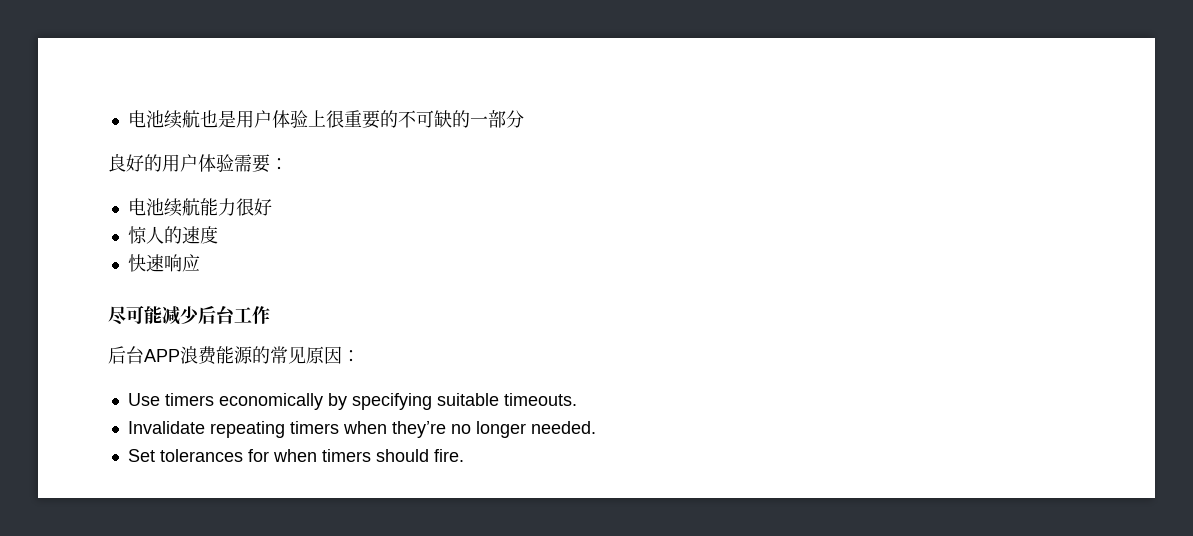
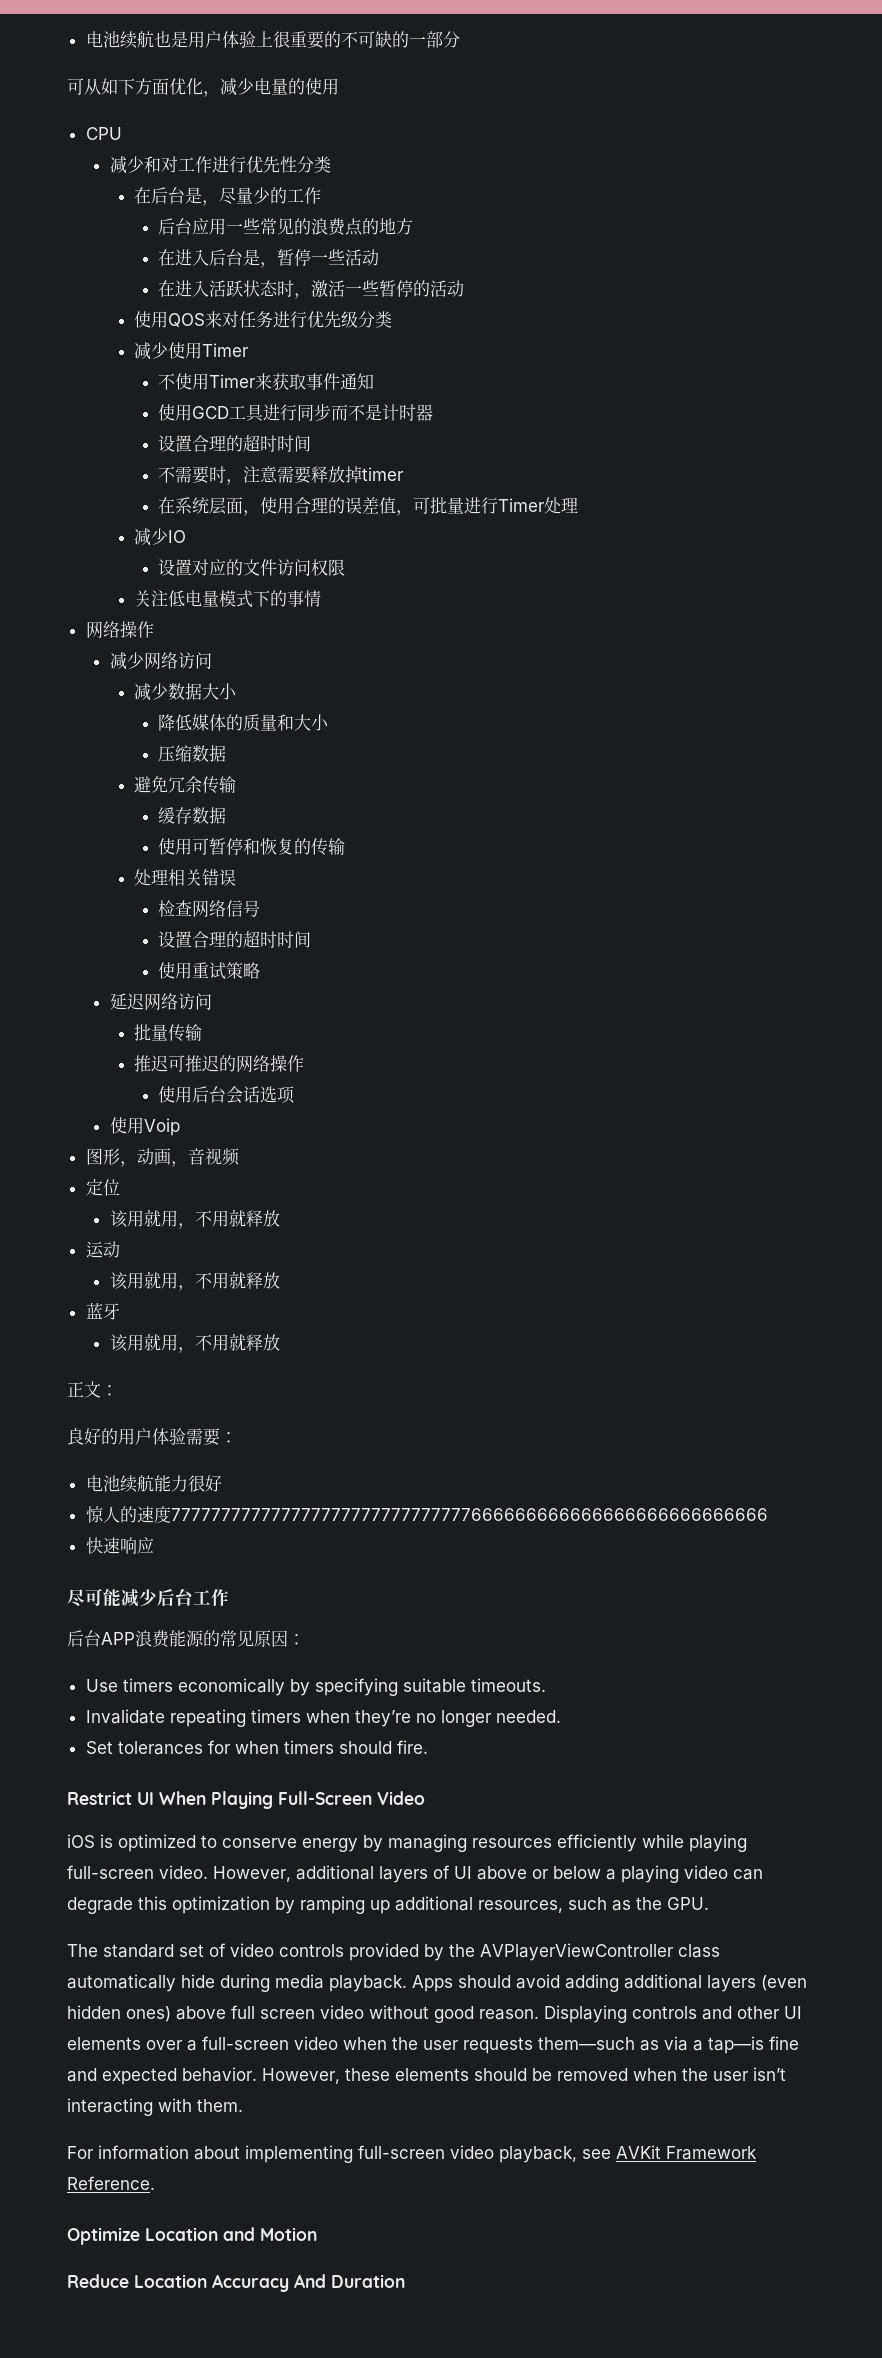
+ 可从如下方面优化，减少电量的使用
+ CPU
+ 减少和对工作进行优先性分类
+ 在后台是，尽量少的工作
+ 后台应用一些常见的浪费点的地方
+ 在进入后台是，暂停一些活动
+ 在进入活跃状态时，激活一些暂停的活动
+ 使用QOS来对任务进行优先级分类
+ 减少使用Timer
+ 不使用Timer来获取事件通知
+ 使用GCD工具进行同步而不是计时器
+ 设置合理的超时时间
+ 不需要时，注意需要释放掉timer
+ 在系统层面，使用合理的误差值，可批量进行Timer处理
+ 减少IO
+ 设置对应的文件访问权限
+ 关注低电量模式下的事情
+ 网络操作
+ 减少网络访问
+ 减少数据大小
+ 降低媒体的质量和大小
+ 压缩数据
+ 避免冗余传输
+ 缓存数据
+ 使用可暂停和恢复的传输
+ 处理相关错误
+ 检查网络信号
+ 设置合理的超时时间
+ 使用重试策略
+ 延迟网络访问
+ 批量传输
+ 推迟可推迟的网络操作
+ 使用后台会话选项
+ 使用Voip
+ 图形，动画，音视频
+ 定位
+ 该用就用，不用就释放
+ 运动
+ 该用就用，不用就释放
+ 蓝牙
+ 该用就用，不用就释放
+ 正文：
- 惊人的速度
+ 惊人的速度777777777777777777777777777777666666666666666666666666666
+ Restrict UI When Playing Full-Screen Video
+ iOS is optimized to conserve energy by managing resources efficiently while playing full-screen video. However, additional layers of UI above or below a playing video can degrade this optimization by ramping up additional resources, such as the GPU.
+ The standard set of video controls provided by the AVPlayerViewController class automatically hide during media playback. Apps should avoid adding additional layers (even hidden ones) above full screen video without good reason. Displaying controls and other UI elements over a full-screen video when the user requests them—such as via a tap—is fine and expected behavior. However, these elements should be removed when the user isn’t interacting with them.
+ For information about implementing full-screen video playback, see AVKit Framework Reference.
+ Optimize Location and Motion
+ Reduce Location Accuracy And Duration

